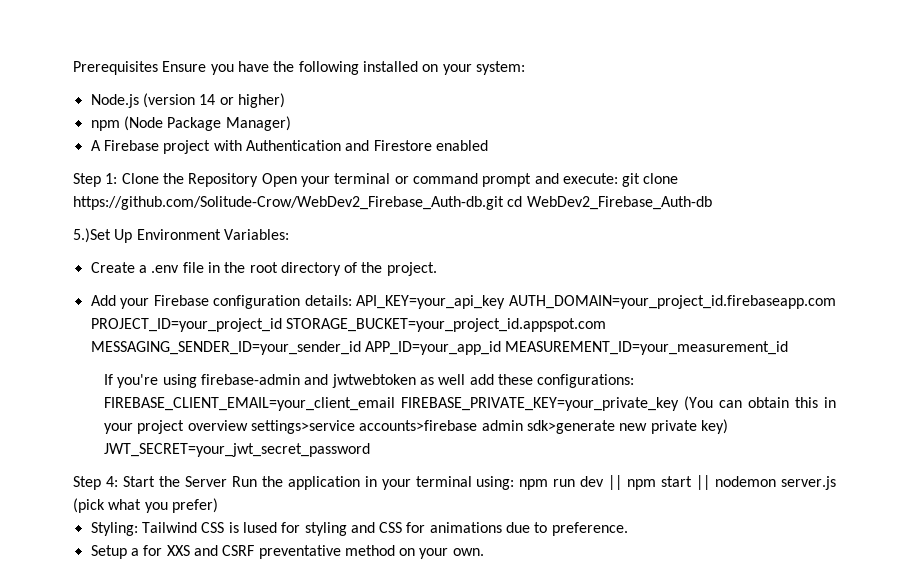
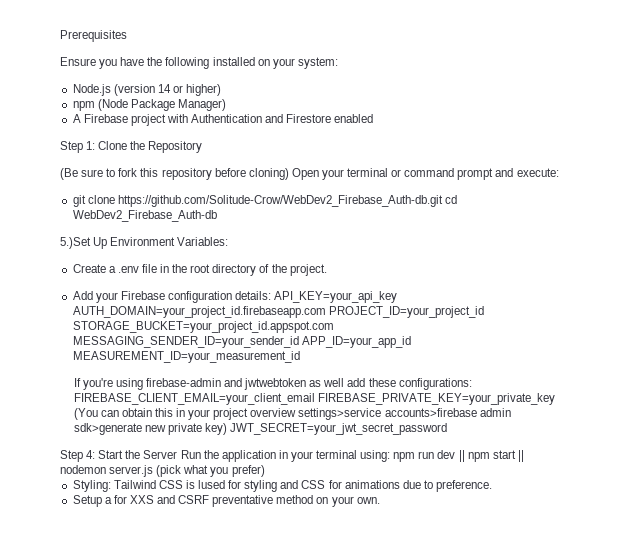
- Prerequisites Ensure you have the following installed on your system:
+ Prerequisites
+ Ensure you have the following installed on your system:
- Step 1: Clone the Repository Open your terminal or command prompt and execute: git clone https://github.com/Solitude-Crow/WebDev2_Firebase_Auth-db.git cd WebDev2_Firebase_Auth-db
+ Step 1: Clone the Repository
+ (Be sure to fork this repository before cloning) Open your terminal or command prompt and execute:
+ git clone https://github.com/Solitude-Crow/WebDev2_Firebase_Auth-db.git cd WebDev2_Firebase_Auth-db

